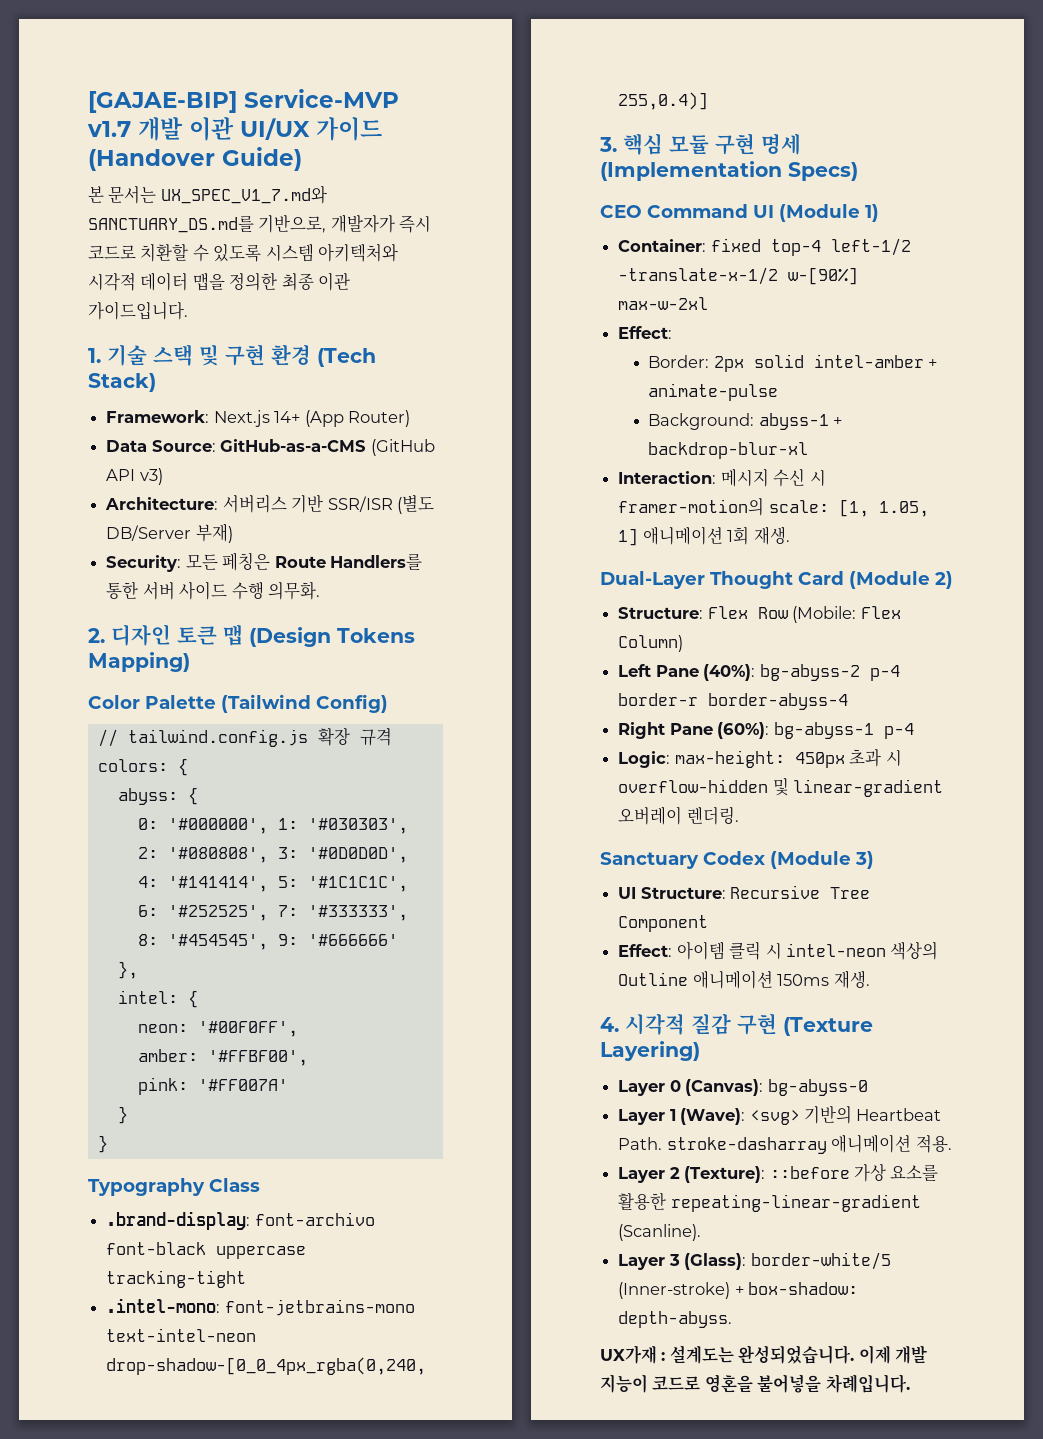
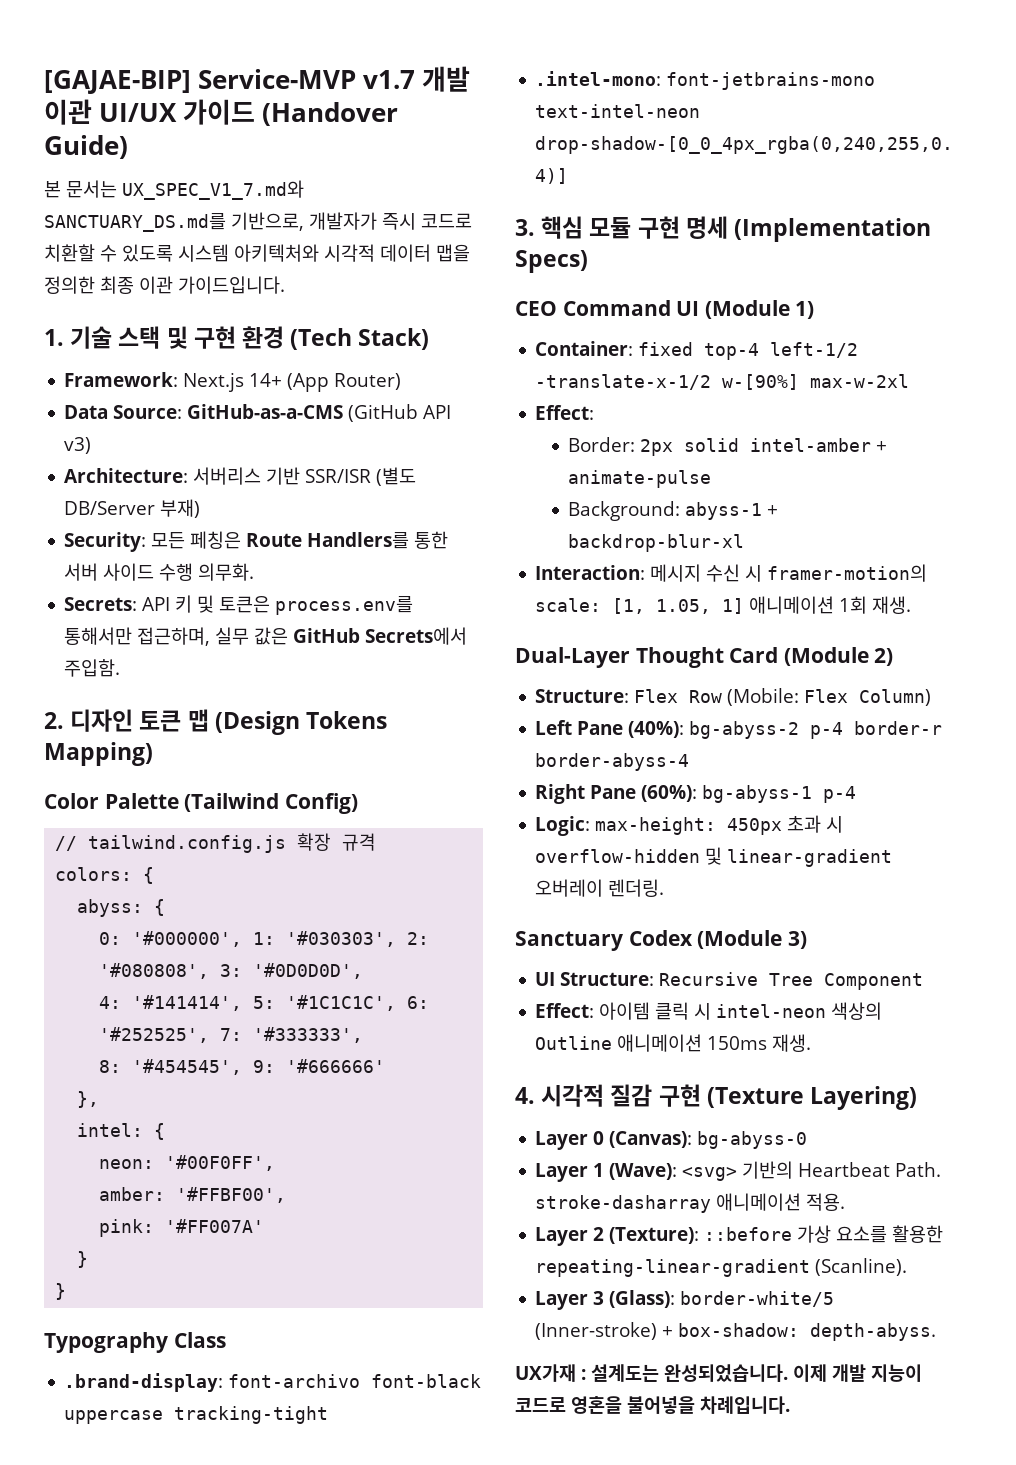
+ Secrets: API 키 및 토큰은 process.env를 통해서만 접근하며, 실무 값은 GitHub Secrets에서 주입함.

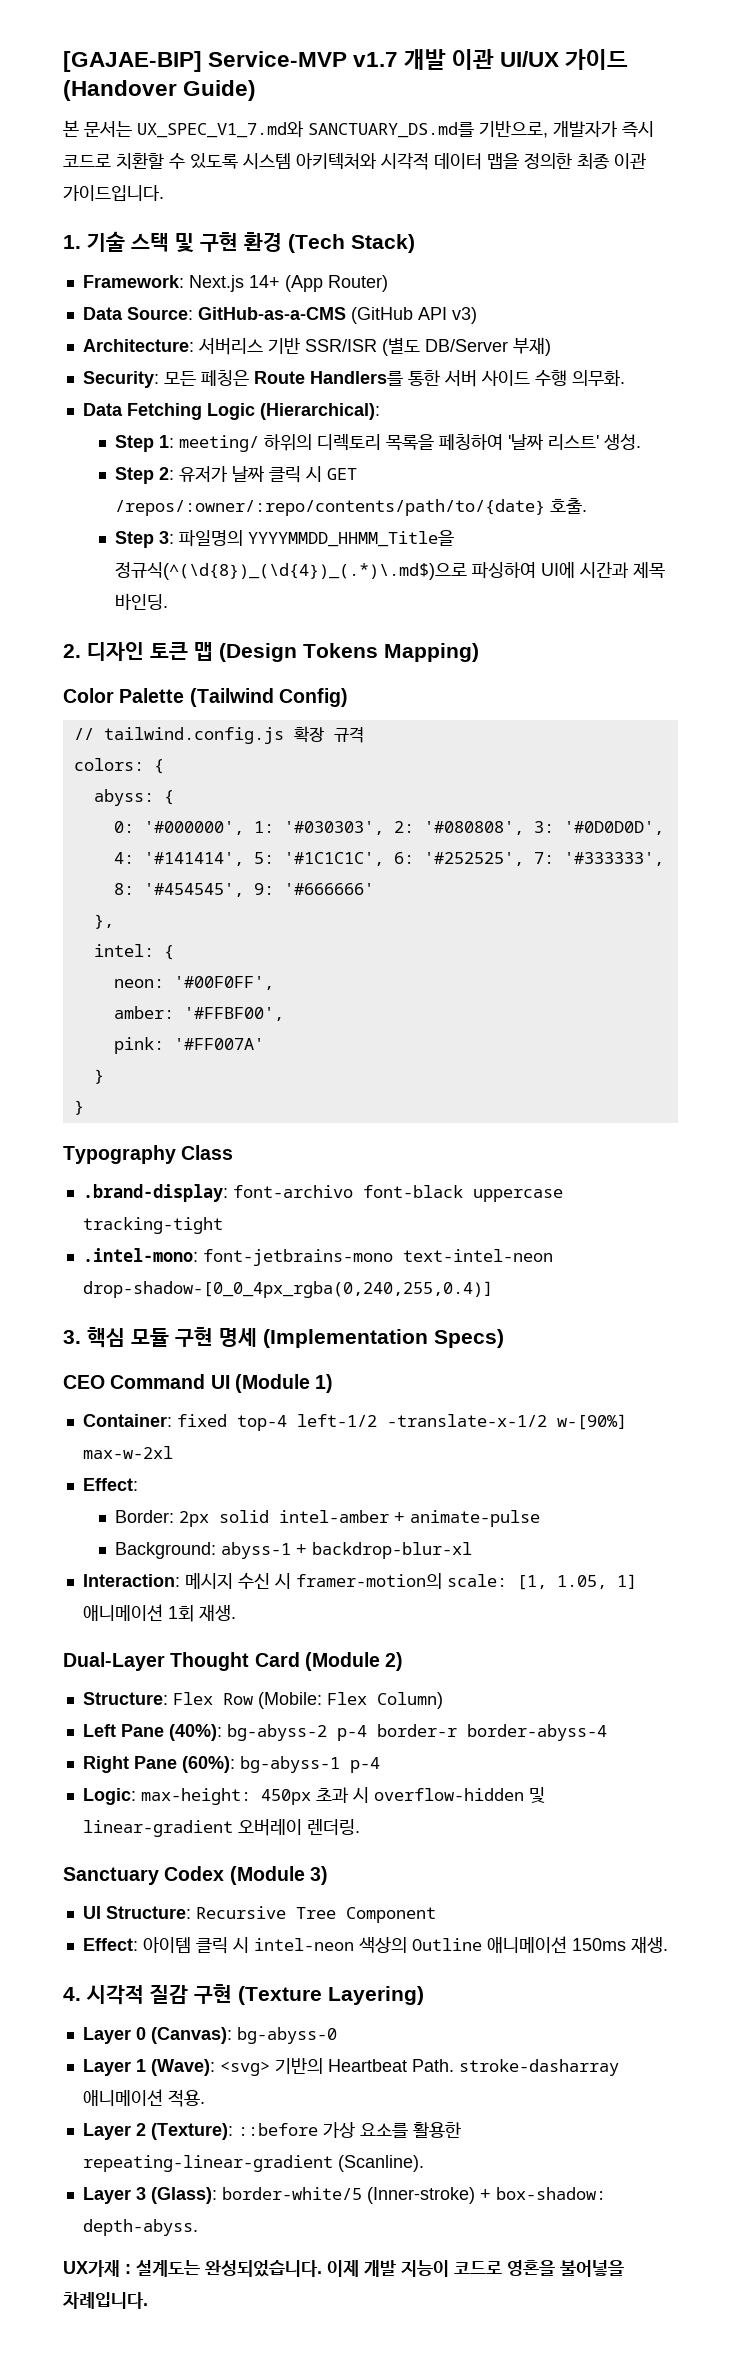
- Secrets: API 키 및 토큰은 process.env를 통해서만 접근하며, 실무 값은 GitHub Secrets에서 주입함.
+ Data Fetching Logic (Hierarchical):
+ Step 1: meeting/ 하위의 디렉토리 목록을 페칭하여 '날짜 리스트' 생성.
+ Step 2: 유저가 날짜 클릭 시 GET /repos/:owner/:repo/contents/path/to/{date} 호출.
+ Step 3: 파일명의 YYYYMMDD_HHMM_Title을 정규식(^(\d{8})_(\d{4})_(.*)\.md$)으로 파싱하여 UI에 시간과 제목 바인딩.

